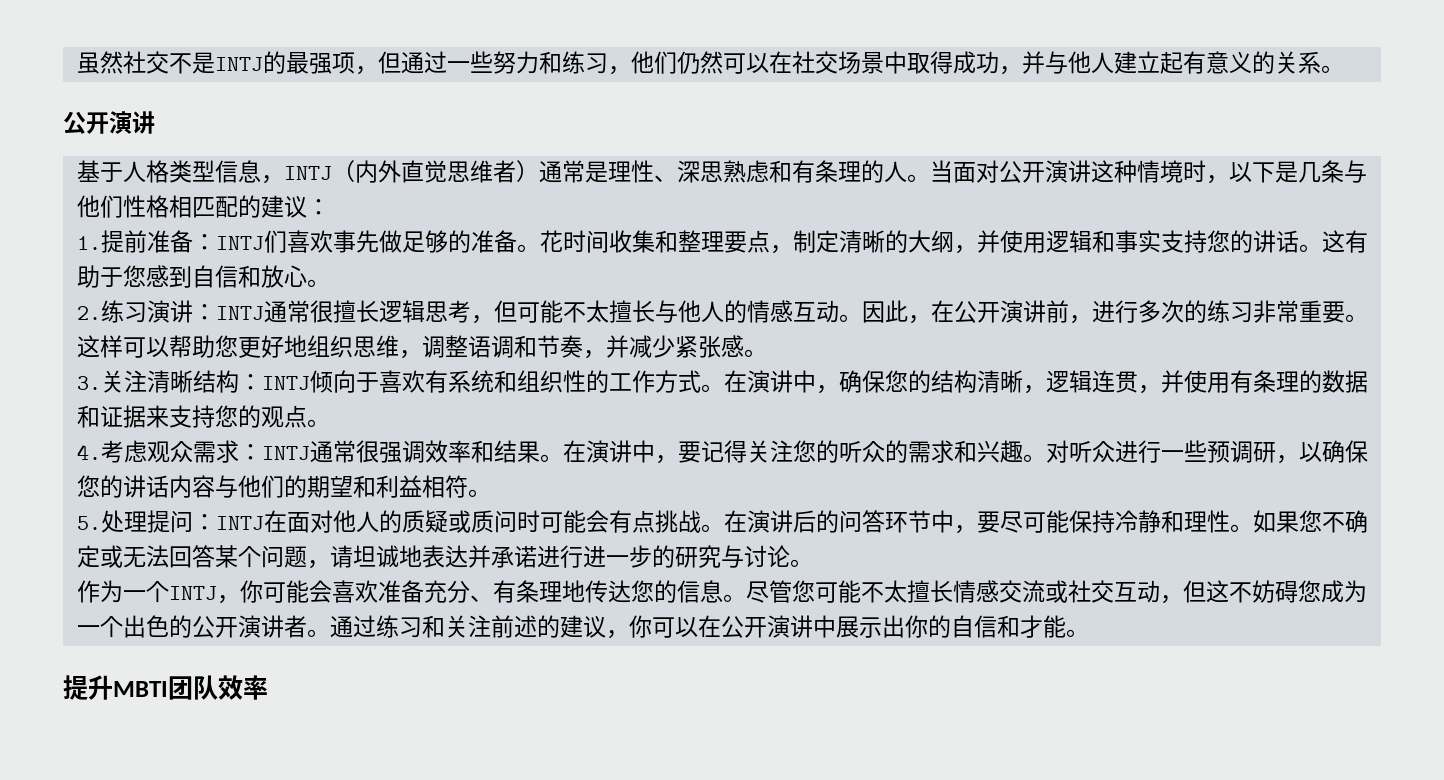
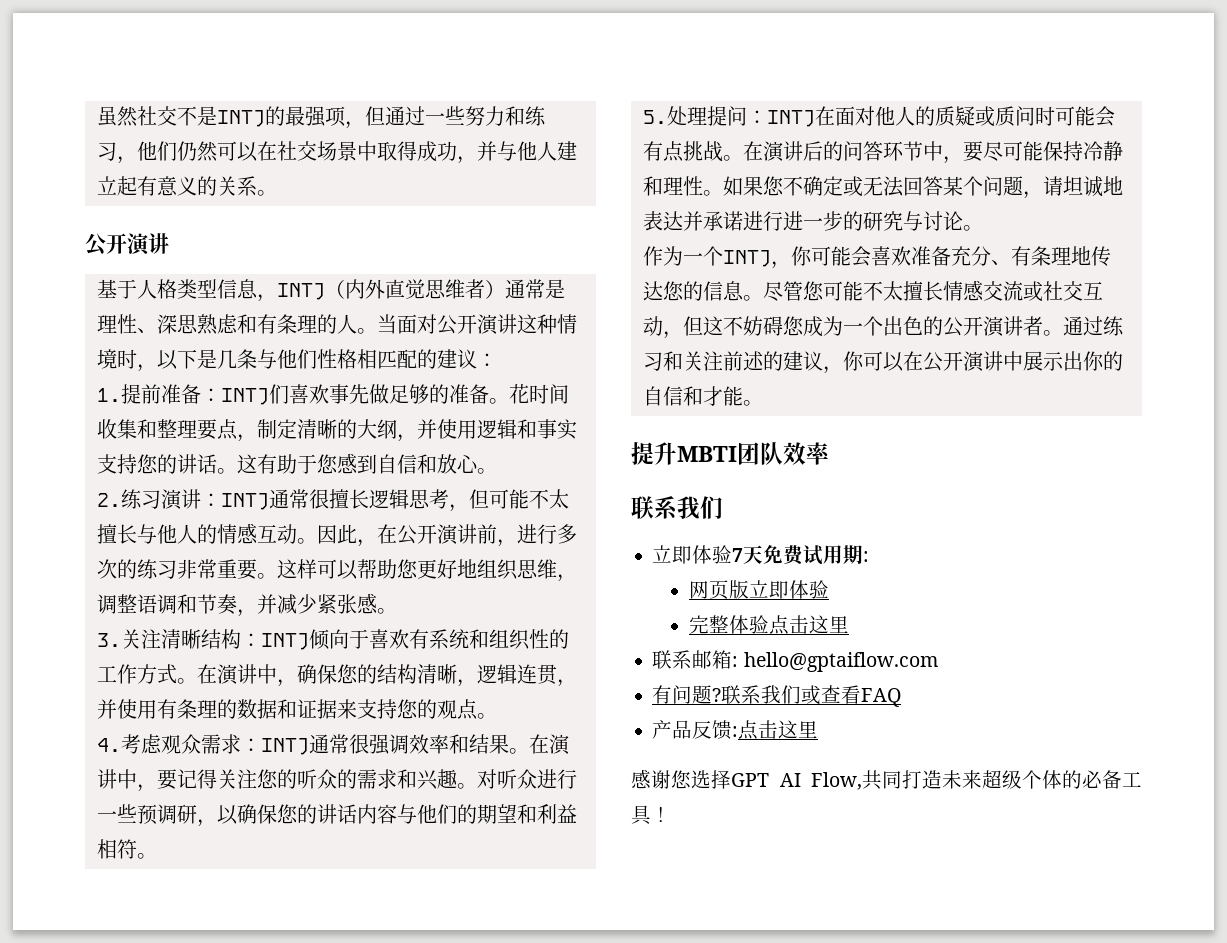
  提升MBTI团队效率
+ 联系我们
+ 立即体验7天免费试用期:
+ 网页版立即体验
+ 完整体验点击这里
+ 联系邮箱: hello@gptaiflow.com
+ 有问题?联系我们或查看FAQ
+ 产品反馈:点击这里
+ 感谢您选择GPT AI Flow,共同打造未来超级个体的必备工具！

